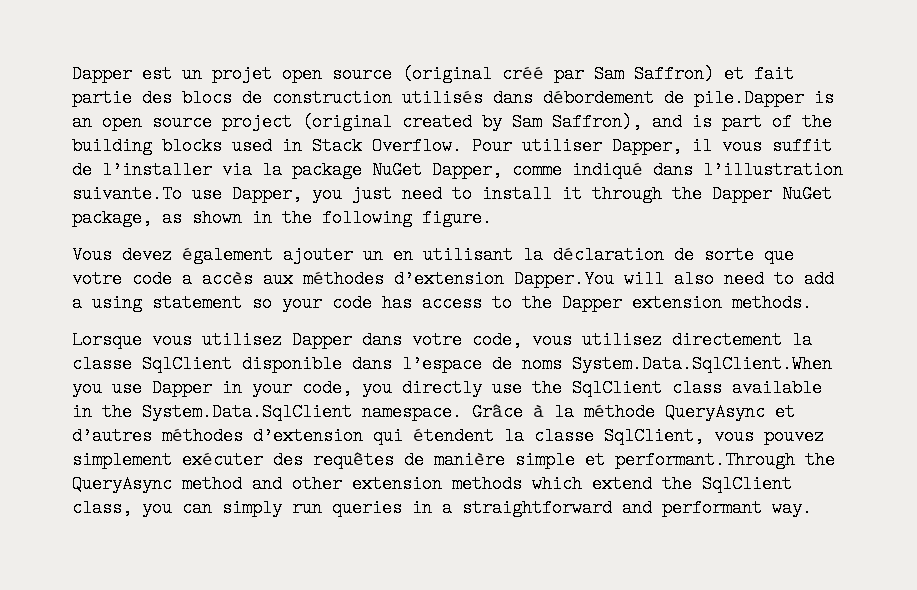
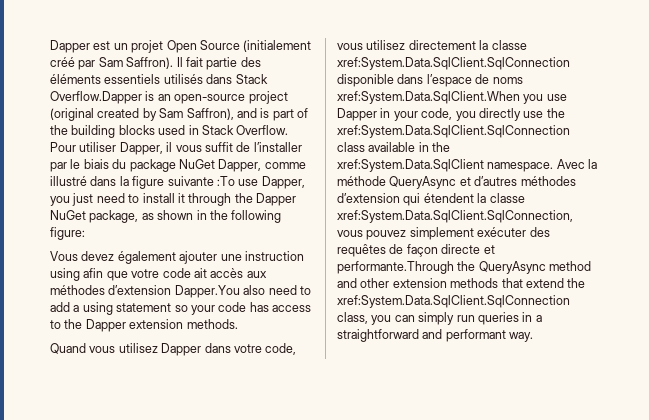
- Dapper est un projet open source (original créé par Sam Saffron) et fait partie des blocs de construction utilisés dans débordement de pile.Dapper is an open source project (original created by Sam Saffron), and is part of the building blocks used in Stack Overflow.
+ Dapper est un projet Open Source (initialement créé par Sam Saffron). Il fait partie des éléments essentiels utilisés dans Stack Overflow.Dapper is an open-source project (original created by Sam Saffron), and is part of the building blocks used in Stack Overflow.
- Pour utiliser Dapper, il vous suffit de l’installer via la package NuGet Dapper, comme indiqué dans l’illustration suivante.To use Dapper, you just need to install it through the Dapper NuGet package, as shown in the following figure.
+ Pour utiliser Dapper, il vous suffit de l’installer par le biais du package NuGet Dapper, comme illustré dans la figure suivante :To use Dapper, you just need to install it through the Dapper NuGet package, as shown in the following figure:
- Vous devez également ajouter un en utilisant la déclaration de sorte que votre code a accès aux méthodes d’extension Dapper.You will also need to add a using statement so your code has access to the Dapper extension methods.
+ Vous devez également ajouter une instruction using afin que votre code ait accès aux méthodes d’extension Dapper.You also need to add a using statement so your code has access to the Dapper extension methods.
- Lorsque vous utilisez Dapper dans votre code, vous utilisez directement la classe SqlClient disponible dans l’espace de noms System.Data.SqlClient.When you use Dapper in your code, you directly use the SqlClient class available in the System.Data.SqlClient namespace. Grâce à la méthode QueryAsync et d’autres méthodes d’extension qui étendent la classe SqlClient, vous pouvez simplement exécuter des requêtes de manière simple et performant.Through the QueryAsync method and other extension methods which extend the SqlClient class, you can simply run queries in a straightforward and performant way.
+ Quand vous utilisez Dapper dans votre code, vous utilisez directement la classe xref:System.Data.SqlClient.SqlConnection disponible dans l’espace de noms xref:System.Data.SqlClient.When you use Dapper in your code, you directly use the xref:System.Data.SqlClient.SqlConnection class available in the xref:System.Data.SqlClient namespace. Avec la méthode QueryAsync et d’autres méthodes d’extension qui étendent la classe xref:System.Data.SqlClient.SqlConnection, vous pouvez simplement exécuter des requêtes de façon directe et performante.Through the QueryAsync method and other extension methods that extend the xref:System.Data.SqlClient.SqlConnection class, you can simply run queries in a straightforward and performant way.

